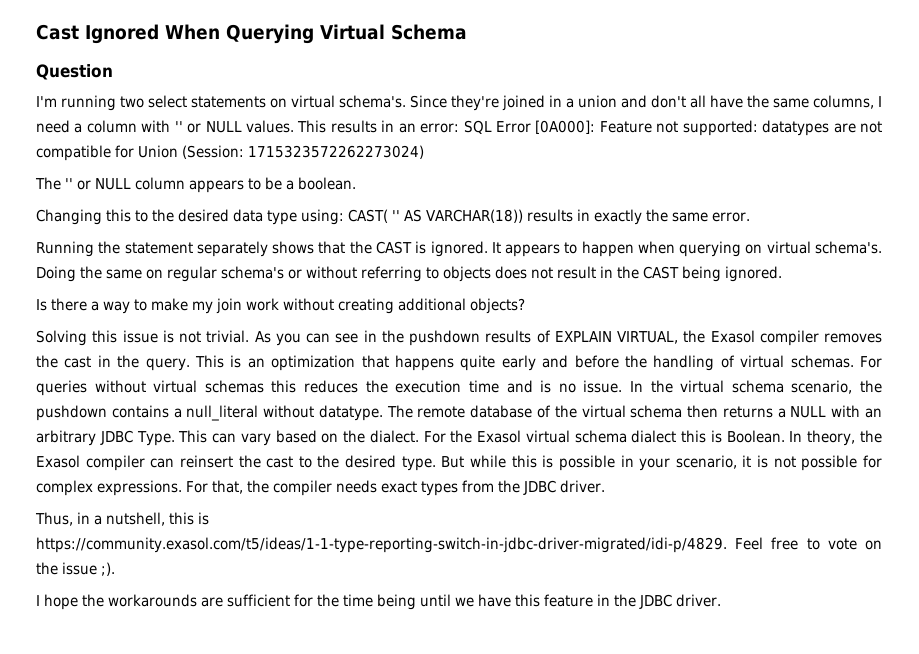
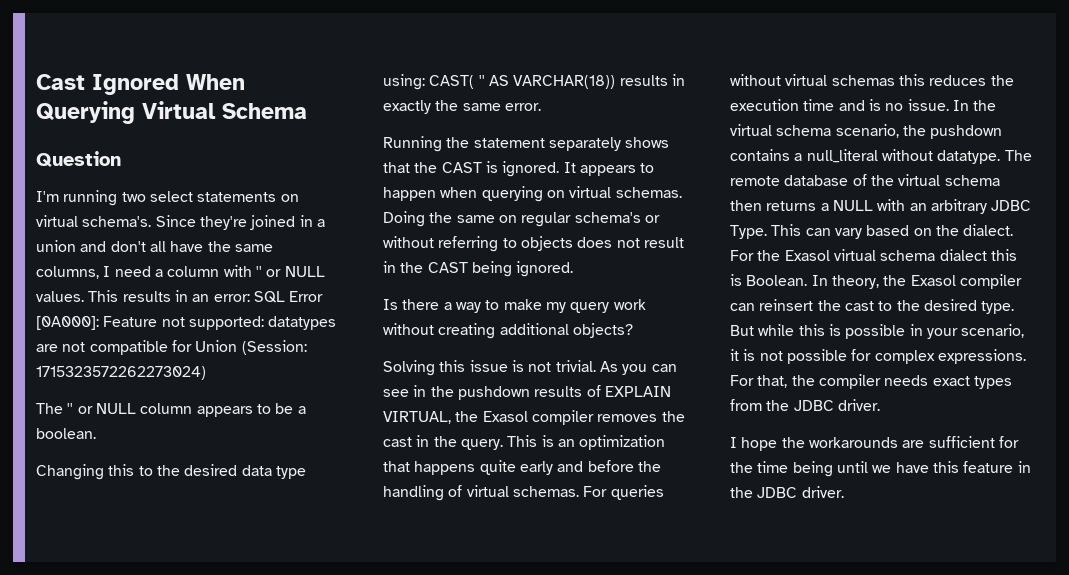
- It appears to happen when querying on virtual schema's.
+ It appears to happen when querying on virtual schemas.
- Is there a way to make my join work without creating additional objects?
+ Is there a way to make my query work without creating additional objects?
- Thus, in a nutshell, this is https://community.exasol.com/t5/ideas/1-1-type-reporting-switch-in-jdbc-driver-migrated/idi-p/4829. Feel free to vote on the issue ;).

